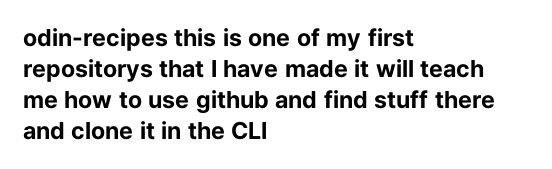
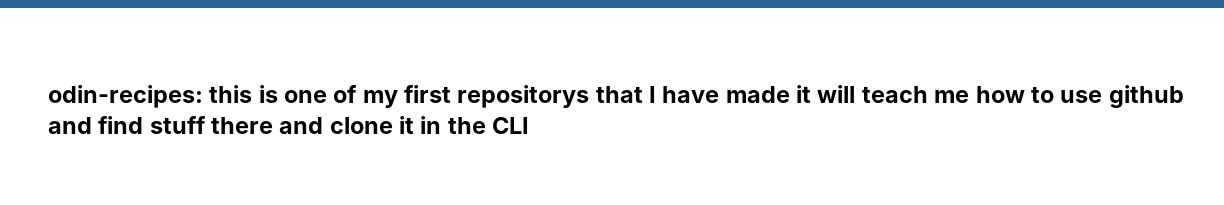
- odin-recipes this is one of my first repositorys that I have made it will teach me how to use github and find stuff there and clone it in the CLI
+ odin-recipes: this is one of my first repositorys that I have made it will teach me how to use github and find stuff there and clone it in the CLI

